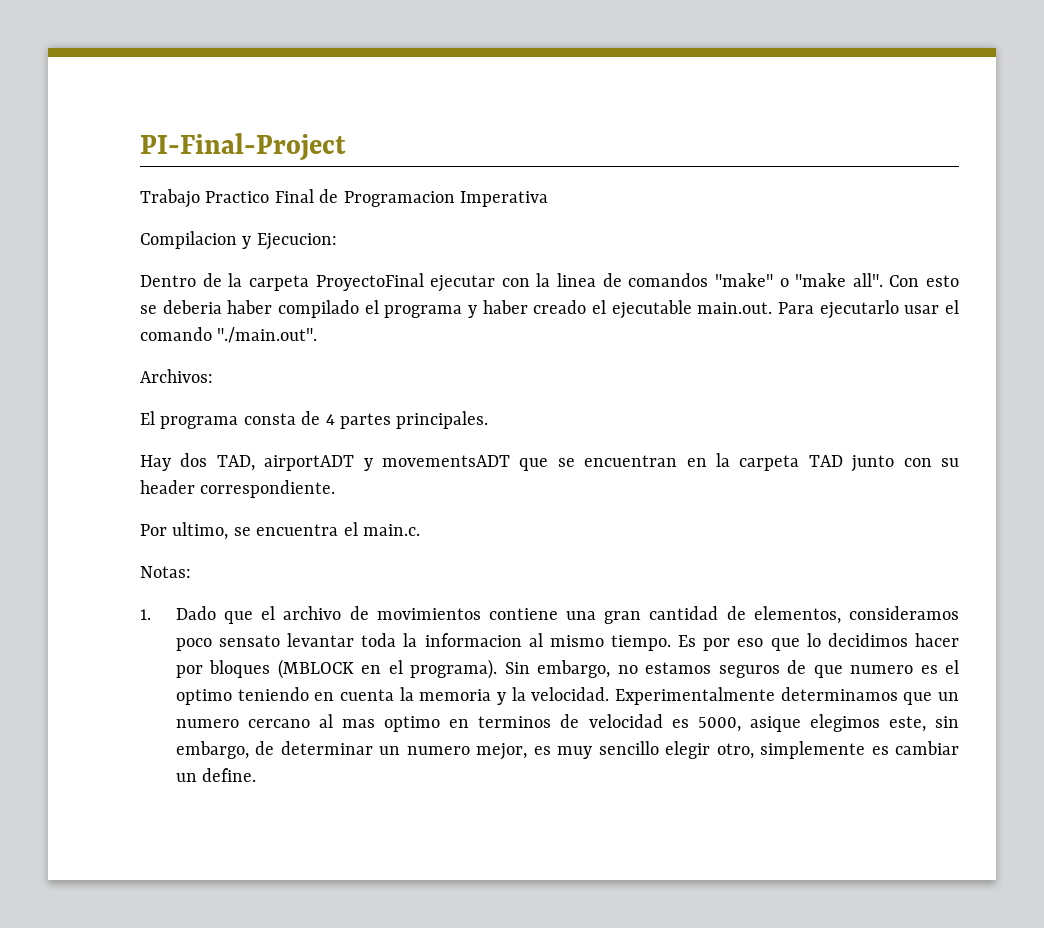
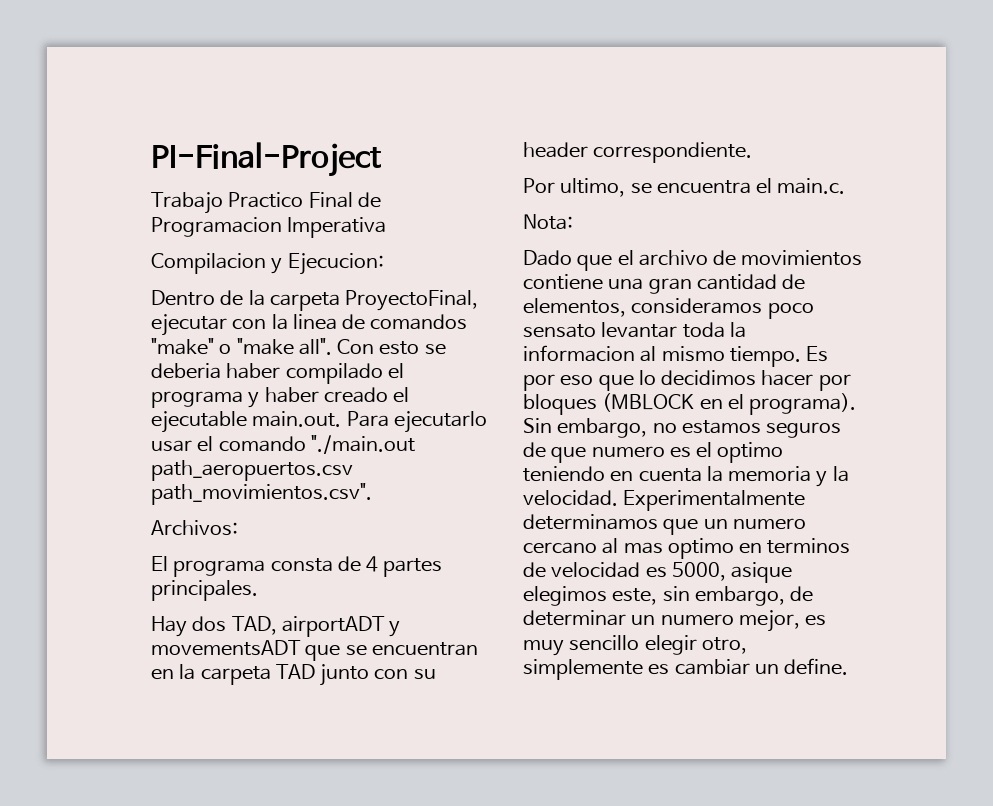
- Dentro de la carpeta ProyectoFinal ejecutar con la linea de comandos "make" o "make all".
+ Dentro de la carpeta ProyectoFinal, ejecutar con la linea de comandos "make" o "make all".
- Con esto se deberia haber compilado el programa y haber creado el ejecutable main.out. Para ejecutarlo usar el comando "./main.out".
+ Con esto se deberia haber compilado el programa y haber creado el ejecutable main.out. Para ejecutarlo usar el comando "./main.out path_aeropuertos.csv path_movimientos.csv".
- Notas:
- 1. Dado que el archivo de movimientos contiene una gran cantidad de elementos, consideramos poco sensato levantar toda la informacion al mismo tiempo.
+ Nota:
+ Dado que el archivo de movimientos contiene una gran cantidad de elementos, consideramos poco sensato levantar toda la informacion al mismo tiempo.

